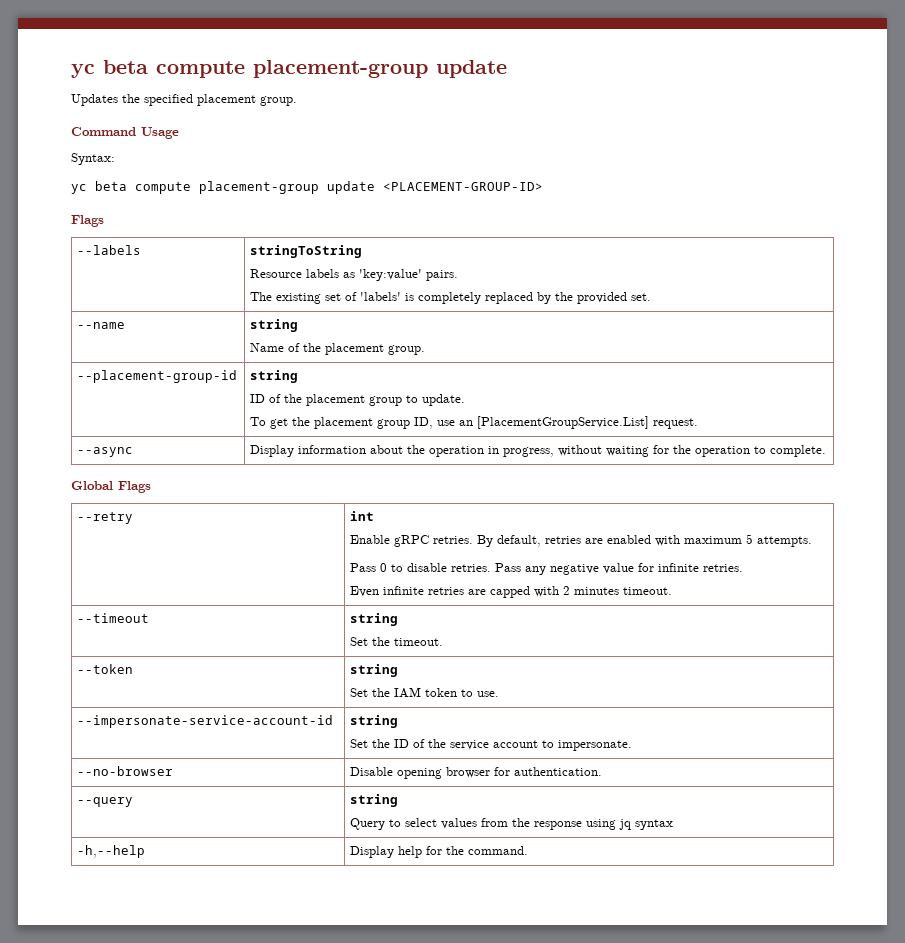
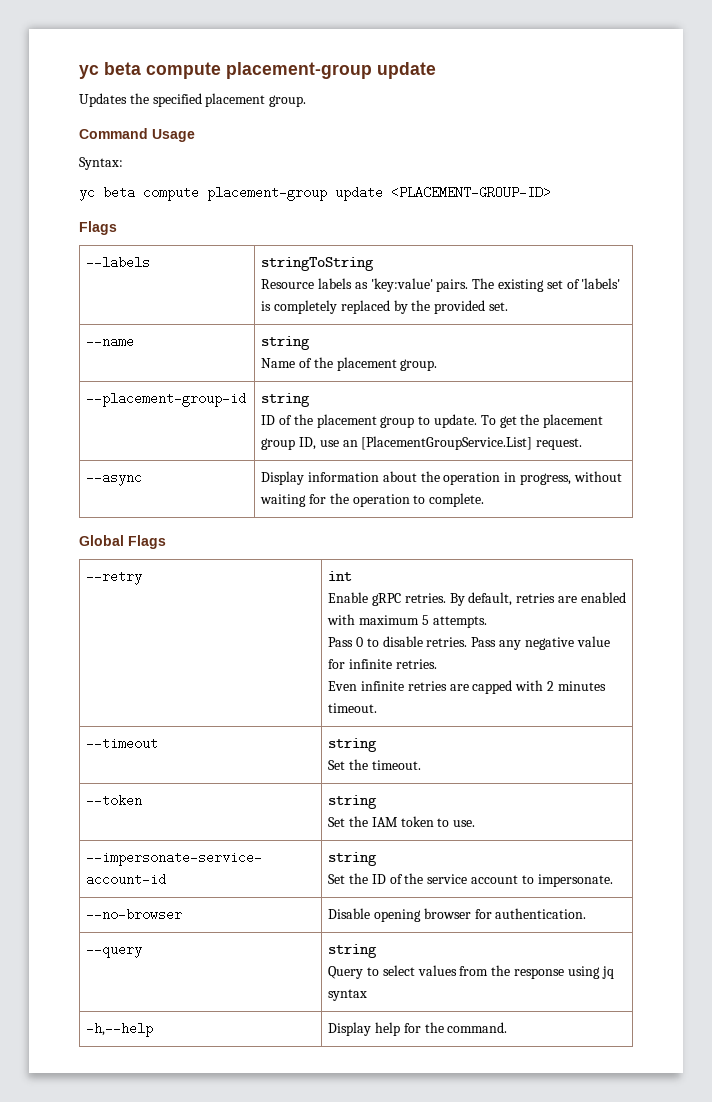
  --labels | stringToString
- Resource labels as 'key:value' pairs.
- The existing set of 'labels' is completely replaced by the provided set.
+ Resource labels as 'key:value' pairs. The existing set of 'labels' is completely replaced by the provided set.
  --placement-group-id | string
- ID of the placement group to update.
- To get the placement group ID, use an [PlacementGroupService.List] request.
+ ID of the placement group to update. To get the placement group ID, use an [PlacementGroupService.List] request.

